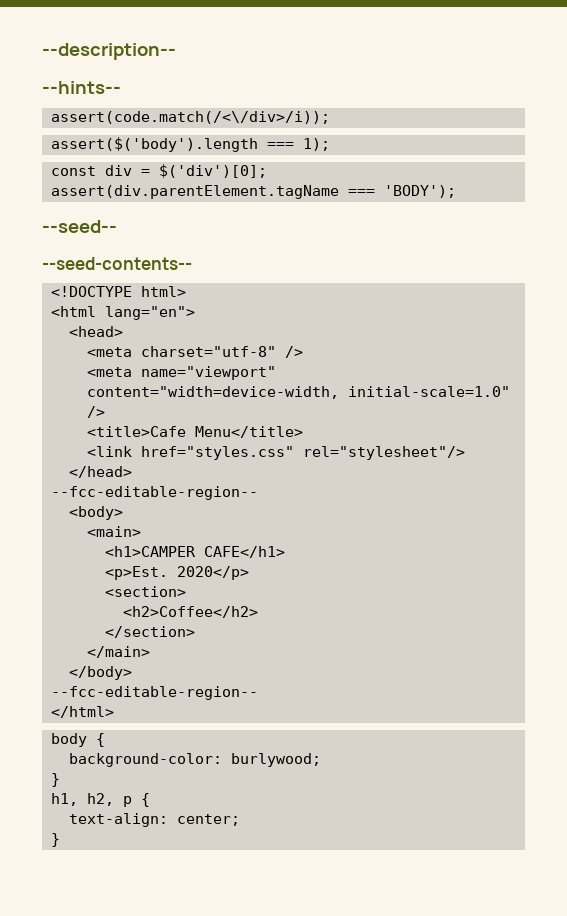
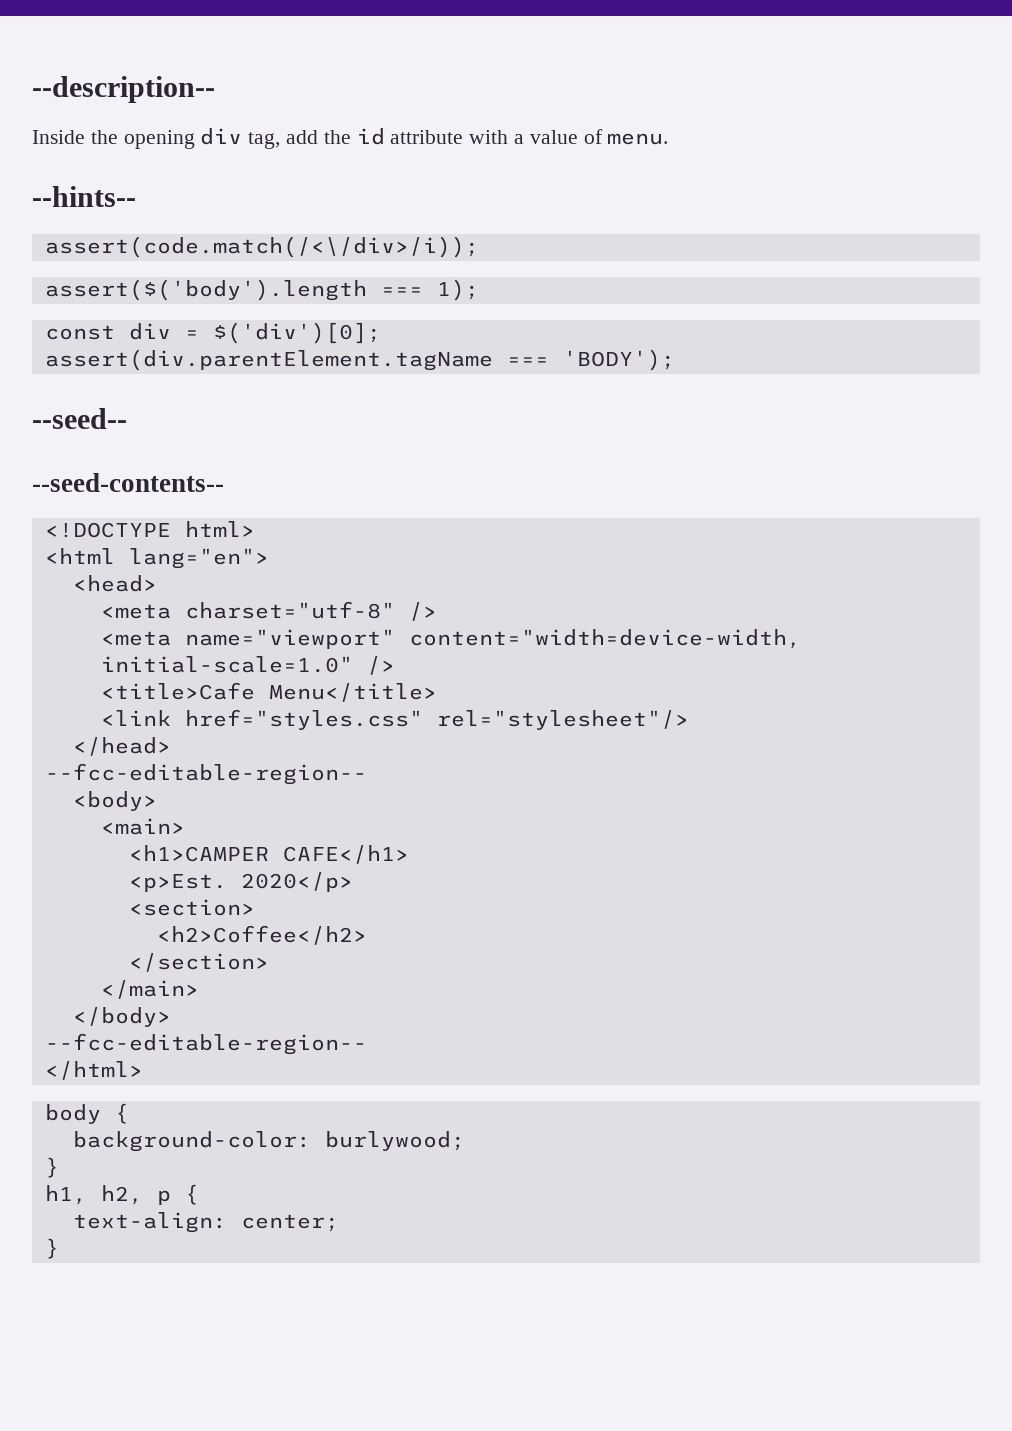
+ Inside the opening div tag, add the id attribute with a value of menu.

